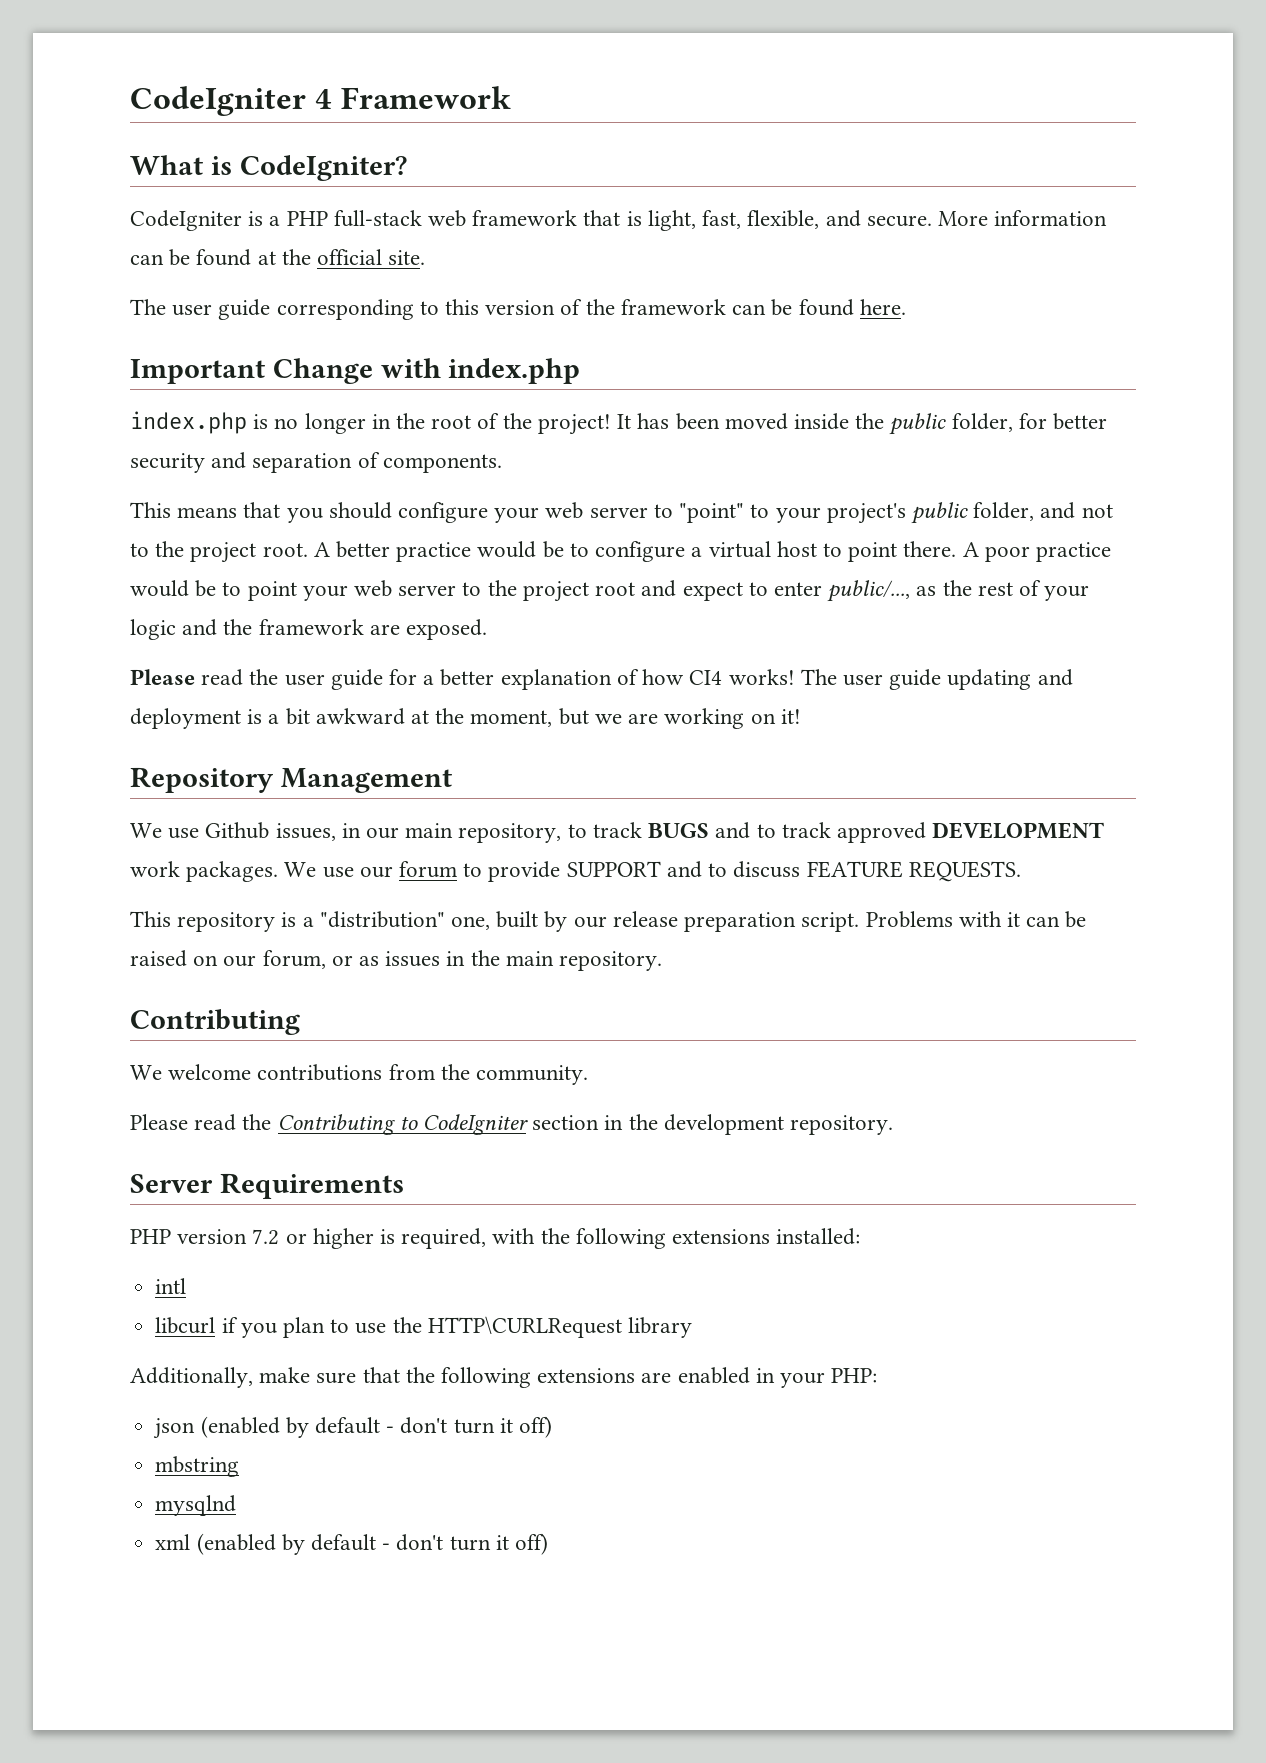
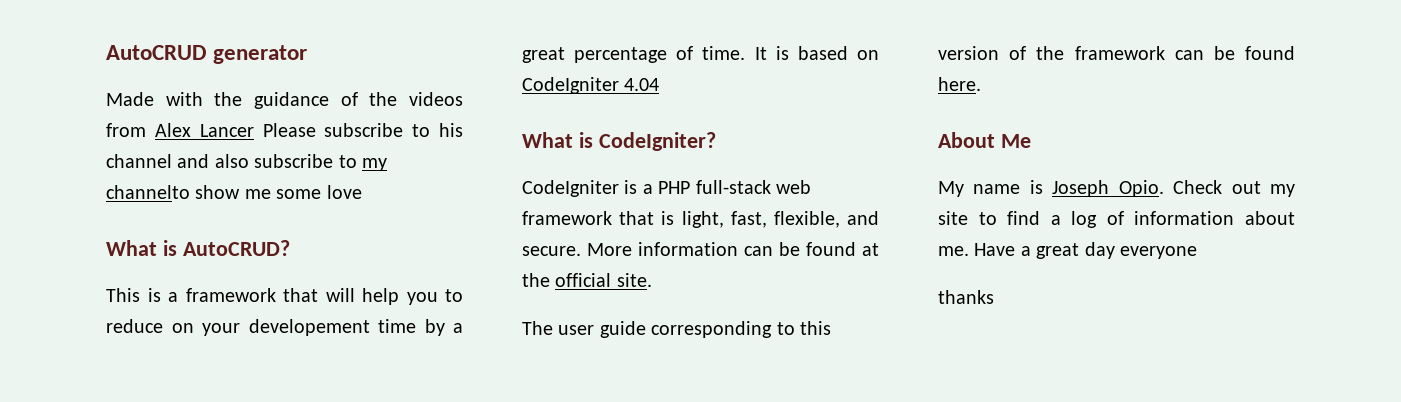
- CodeIgniter 4 Framework
+ AutoCRUD generator
+ Made with the guidance of the videos from Alex Lancer Please subscribe to his channel and also subscribe to my channelto show me some love
+ What is AutoCRUD?
+ This is a framework that will help you to reduce on your developement time by a great percentage of time. It is based on CodeIgniter 4.04
- Important Change with index.php
- index.php is no longer in the root of the project! It has been moved inside the public folder, for better security and separation of components.
- This means that you should configure your web server to "point" to your project's public folder, and not to the project root. A better practice would be to configure a virtual host to point there. A poor practice would be to point your web server to the project root and expect to enter public/..., as the rest of your logic and the framework are exposed.
- Please read the user guide for a better explanation of how CI4 works! The user guide updating and deployment is a bit awkward at the moment, but we are working on it!
- Repository Management
- We use Github issues, in our main repository, to track BUGS and to track approved DEVELOPMENT work packages. We use our forum to provide SUPPORT and to discuss FEATURE REQUESTS.
- This repository is a "distribution" one, built by our release preparation script. Problems with it can be raised on our forum, or as issues in the main repository.
- Contributing
- We welcome contributions from the community.
- Please read the Contributing to CodeIgniter section in the development repository.
- Server Requirements
- PHP version 7.2 or higher is required, with the following extensions installed:
- intl
- libcurl if you plan to use the HTTP\CURLRequest library
- Additionally, make sure that the following extensions are enabled in your PHP:
- json (enabled by default - don't turn it off)
- mbstring
- mysqlnd
- xml (enabled by default - don't turn it off)
+ About Me
+ My name is Joseph Opio. Check out my site to find a log of information about me. Have a great day everyone
+ thanks

